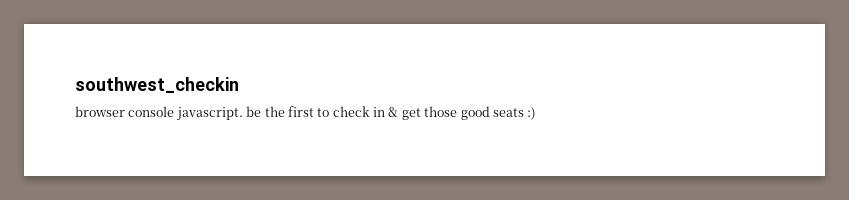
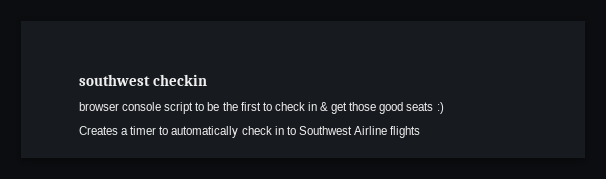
- southwest_checkin
+ southwest checkin
- browser console javascript. be the first to check in & get those good seats :)
+ browser console script to be the first to check in & get those good seats :)
+ Creates a timer to automatically check in to Southwest Airline flights

